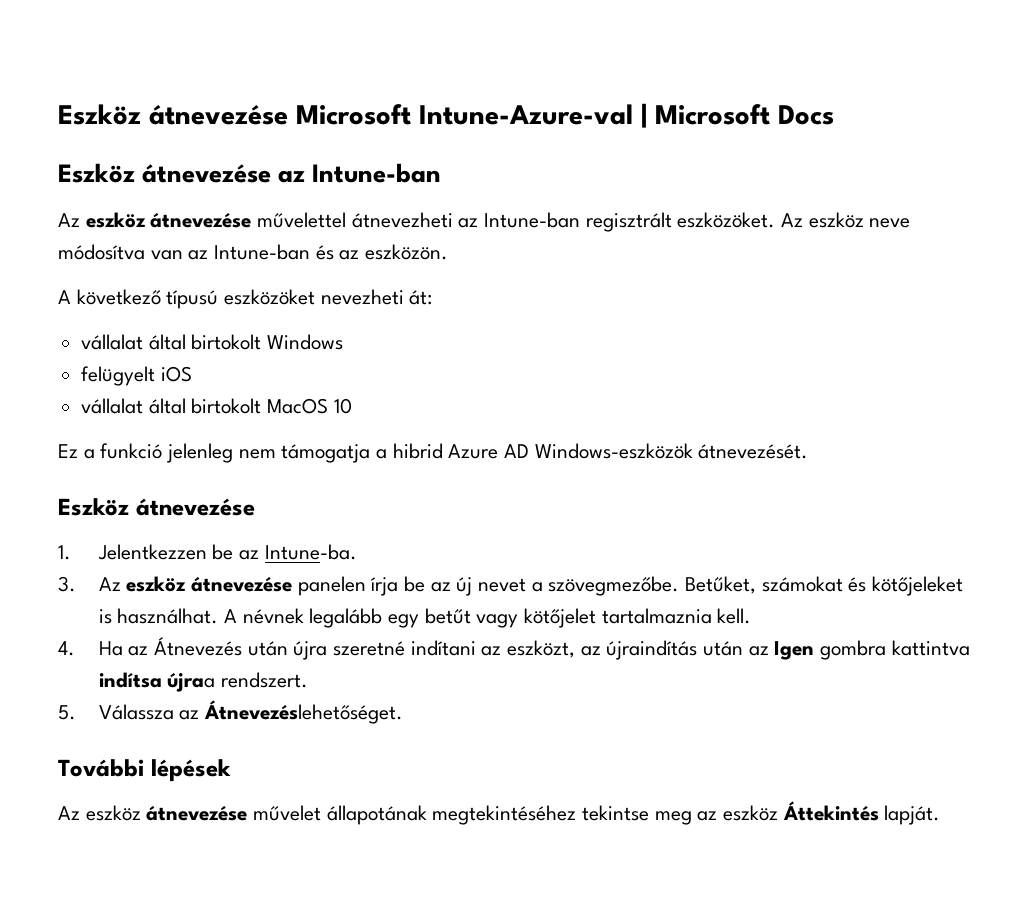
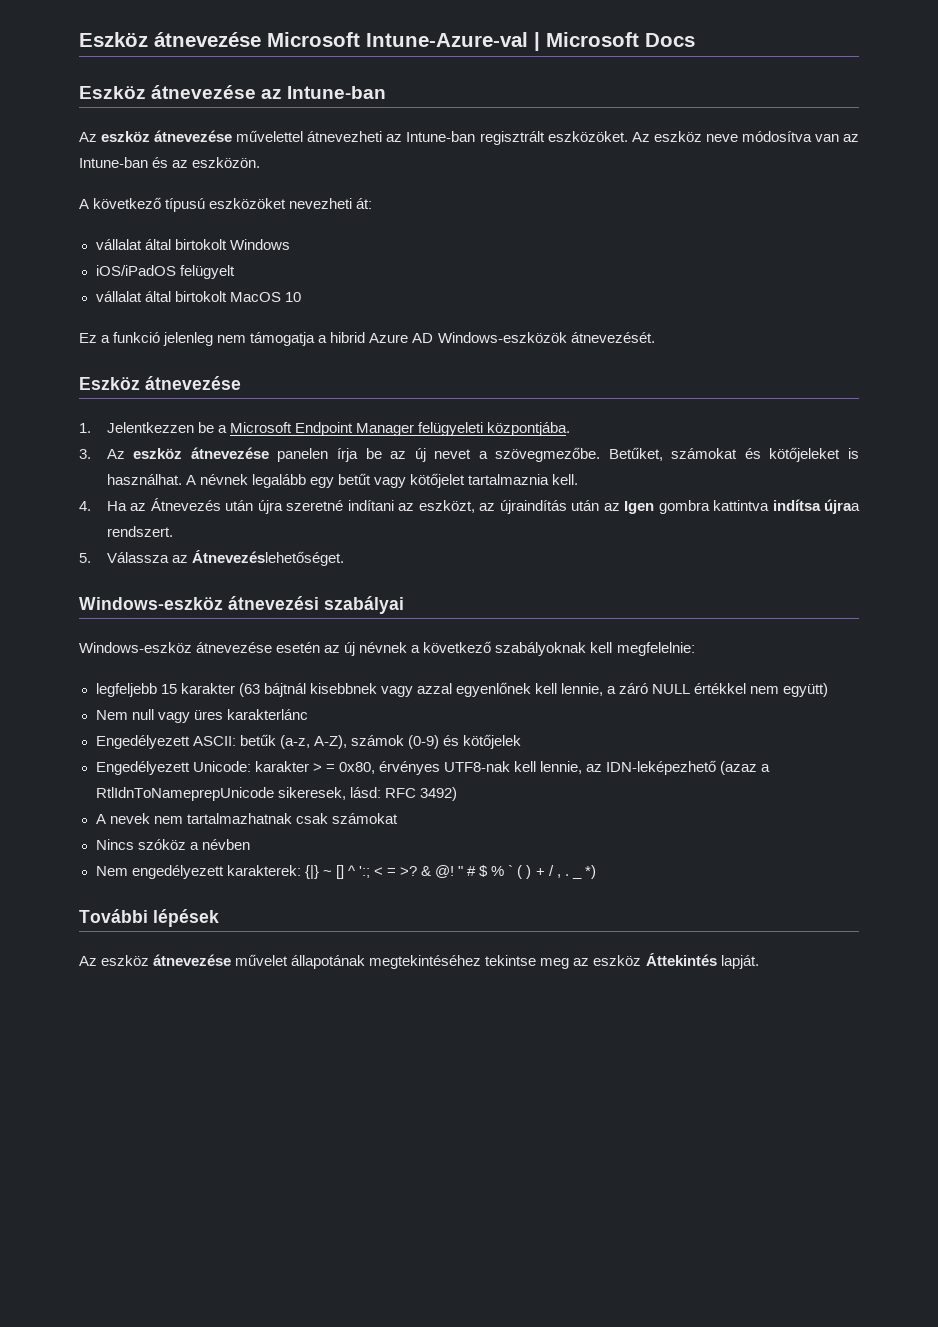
- felügyelt iOS
+ iOS/iPadOS felügyelt
- 1. Jelentkezzen be az Intune-ba.
+ 1. Jelentkezzen be a Microsoft Endpoint Manager felügyeleti központjába.
+ Windows-eszköz átnevezési szabályai
+ Windows-eszköz átnevezése esetén az új névnek a következő szabályoknak kell megfelelnie:
+ legfeljebb 15 karakter (63 bájtnál kisebbnek vagy azzal egyenlőnek kell lennie, a záró NULL értékkel nem együtt)
+ Nem null vagy üres karakterlánc
+ Engedélyezett ASCII: betűk (a-z, A-Z), számok (0-9) és kötőjelek
+ Engedélyezett Unicode: karakter > = 0x80, érvényes UTF8-nak kell lennie, az IDN-leképezhető (azaz a RtlIdnToNameprepUnicode sikeresek, lásd: RFC 3492)
+ A nevek nem tartalmazhatnak csak számokat
+ Nincs szóköz a névben
+ Nem engedélyezett karakterek: {|} ~ [] ^ ':; < = >? & @! " # $ % ` ( ) + / , . _ *)

